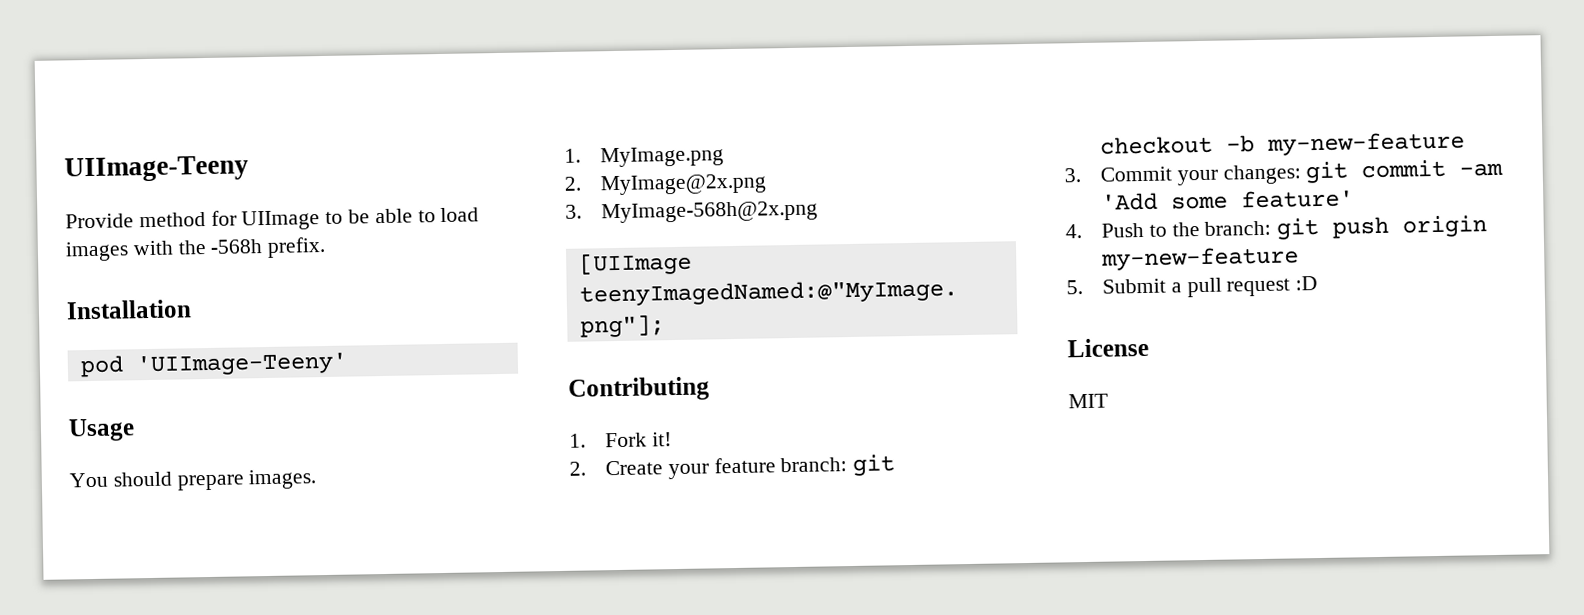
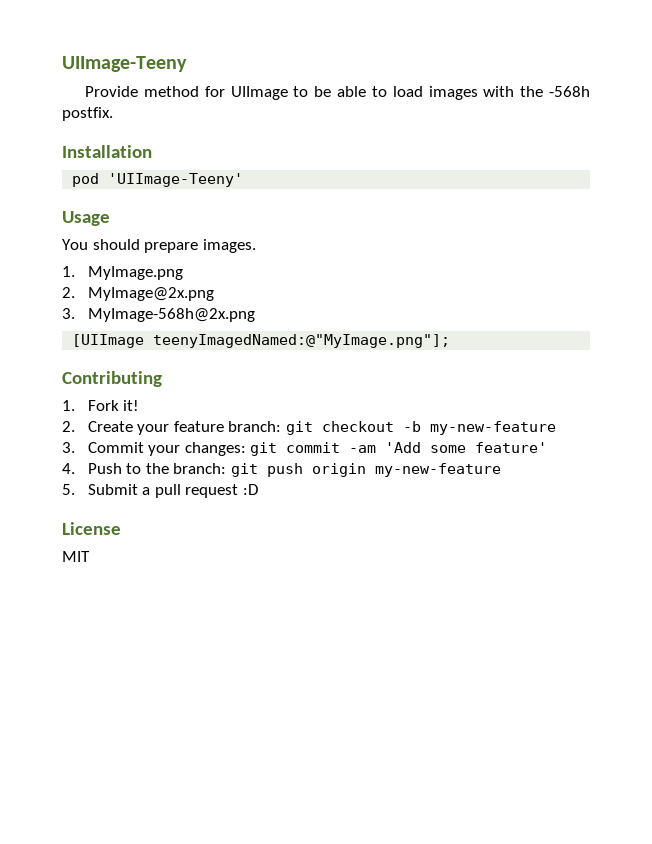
- Provide method for UIImage to be able to load images with the -568h prefix.
+ Provide method for UIImage to be able to load images with the -568h postfix.

